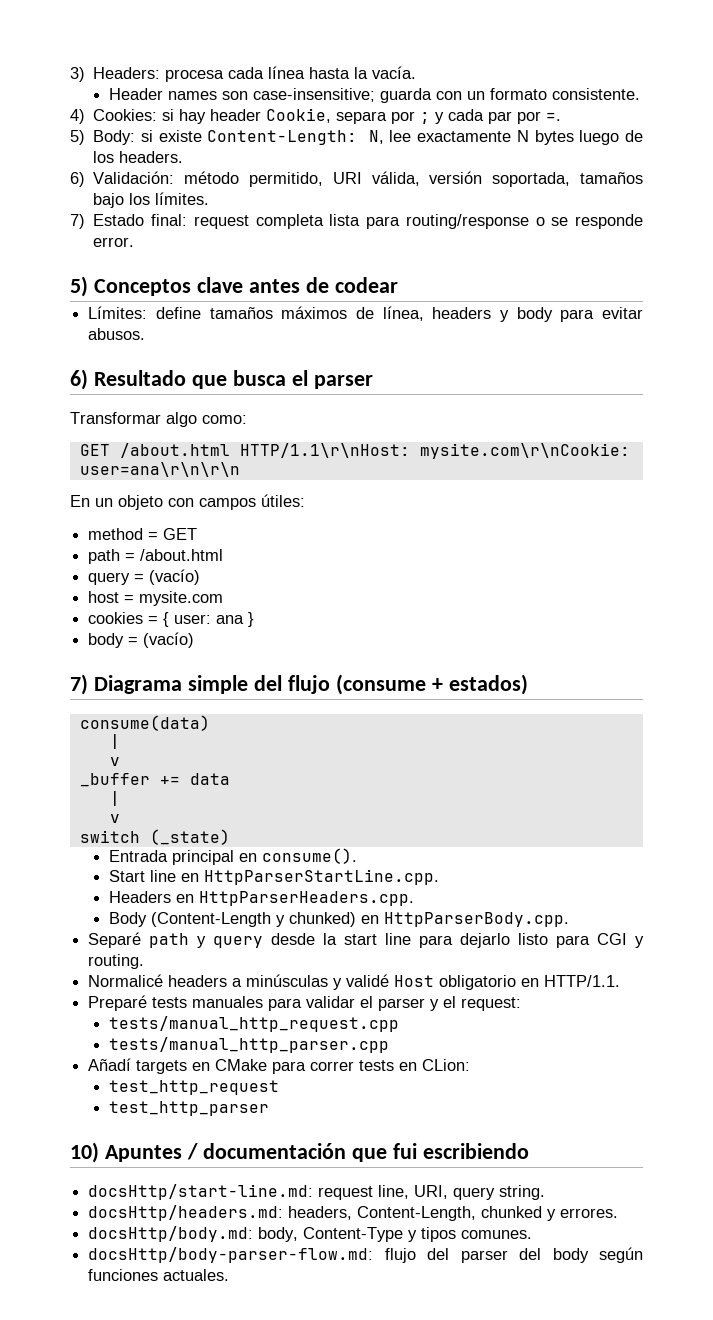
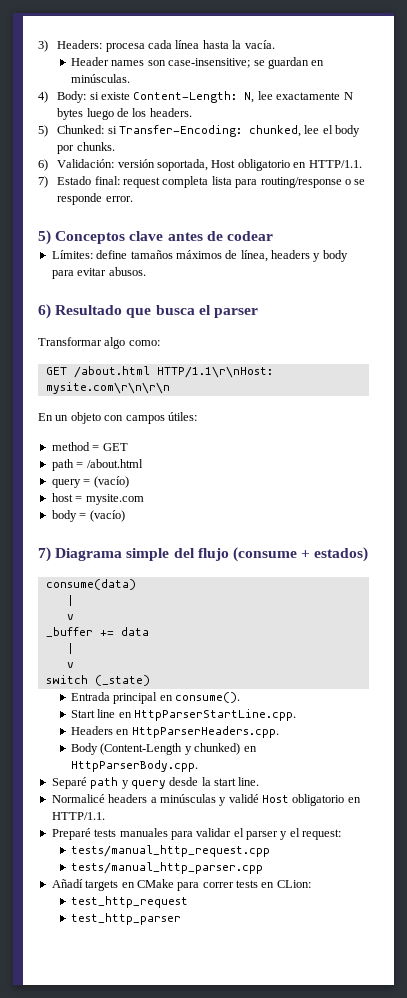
- Header names son case-insensitive; guarda con un formato consistente.
- 4) Cookies: si hay header Cookie, separa por ; y cada par por =.
- 5) Body: si existe Content-Length: N, lee exactamente N bytes luego de los headers.
+ Header names son case-insensitive; se guardan en minúsculas.
+ 4) Body: si existe Content-Length: N, lee exactamente N bytes luego de los headers.
- 6) Validación: método permitido, URI válida, versión soportada, tamaños bajo los límites.
+ 5) Chunked: si Transfer-Encoding: chunked, lee el body por chunks.
+ 6) Validación: versión soportada, Host obligatorio en HTTP/1.1.
- GET /about.html HTTP/1.1\r\nHost: mysite.com\r\nCookie: user=ana\r\n\r\n
+ GET /about.html HTTP/1.1\r\nHost: mysite.com\r\n\r\n
- cookies = { user: ana }
- Separé path y query desde la start line para dejarlo listo para CGI y routing.
+ Separé path y query desde la start line.
- 10) Apuntes / documentación que fui escribiendo
- docsHttp/start-line.md: request line, URI, query string.
- docsHttp/headers.md: headers, Content-Length, chunked y errores.
- docsHttp/body.md: body, Content-Type y tipos comunes.
- docsHttp/body-parser-flow.md: flujo del parser del body según funciones actuales.

